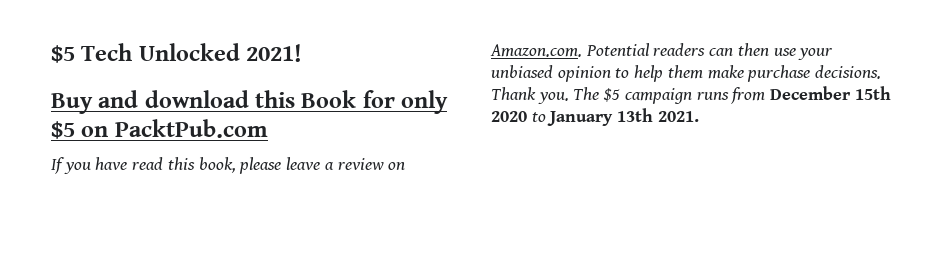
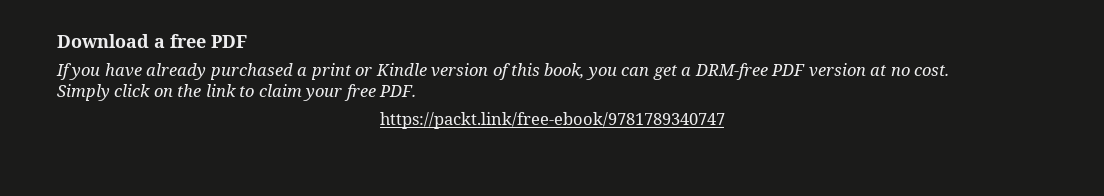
- $5 Tech Unlocked 2021!
- Buy and download this Book for only $5 on PacktPub.com
- If you have read this book, please leave a review on Amazon.com. Potential readers can then use your unbiased opinion to help them make purchase decisions. Thank you. The $5 campaign runs from December 15th 2020 to January 13th 2021.
+ Download a free PDF
+ If you have already purchased a print or Kindle version of this book, you can get a DRM-free PDF version at no cost.
+ Simply click on the link to claim your free PDF.
+ https://packt.link/free-ebook/9781789340747

